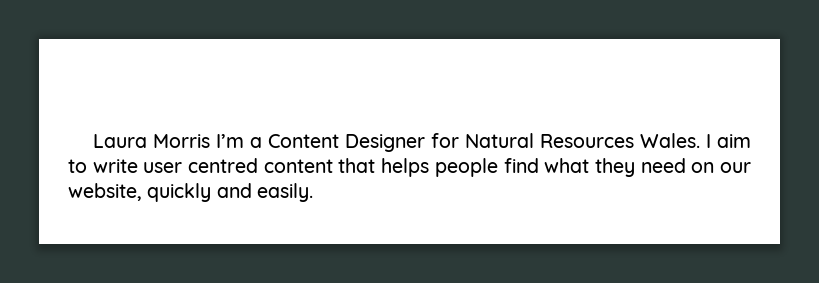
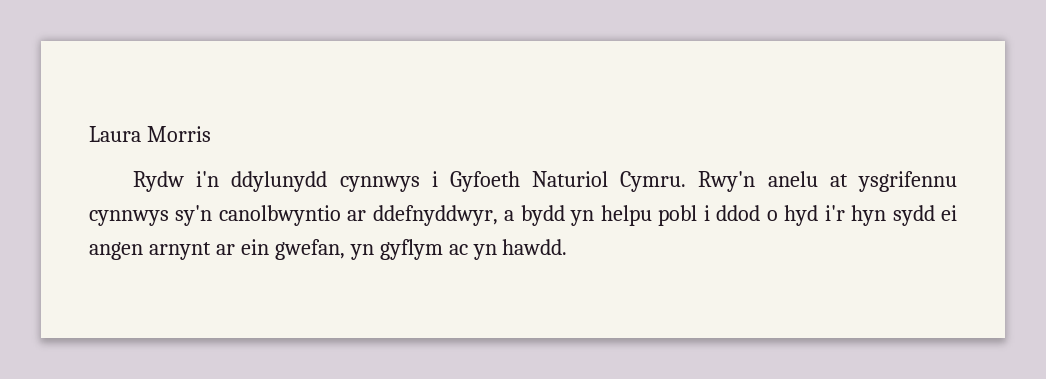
- Laura Morris I’m a Content Designer for Natural Resources Wales. I aim to write user centred content that helps people find what they need on our website, quickly and easily.
+ Laura Morris
+ Rydw i'n ddylunydd cynnwys i Gyfoeth Naturiol Cymru. Rwy'n anelu at ysgrifennu cynnwys sy'n canolbwyntio ar ddefnyddwyr, a bydd yn helpu pobl i ddod o hyd i'r hyn sydd ei angen arnynt ar ein gwefan, yn gyflym ac yn hawdd.

